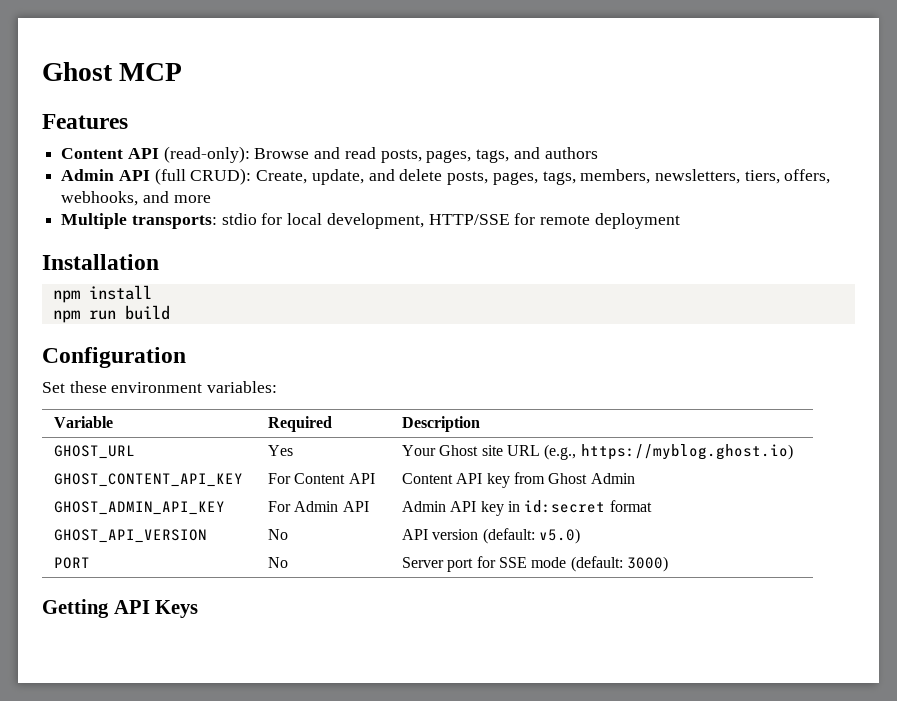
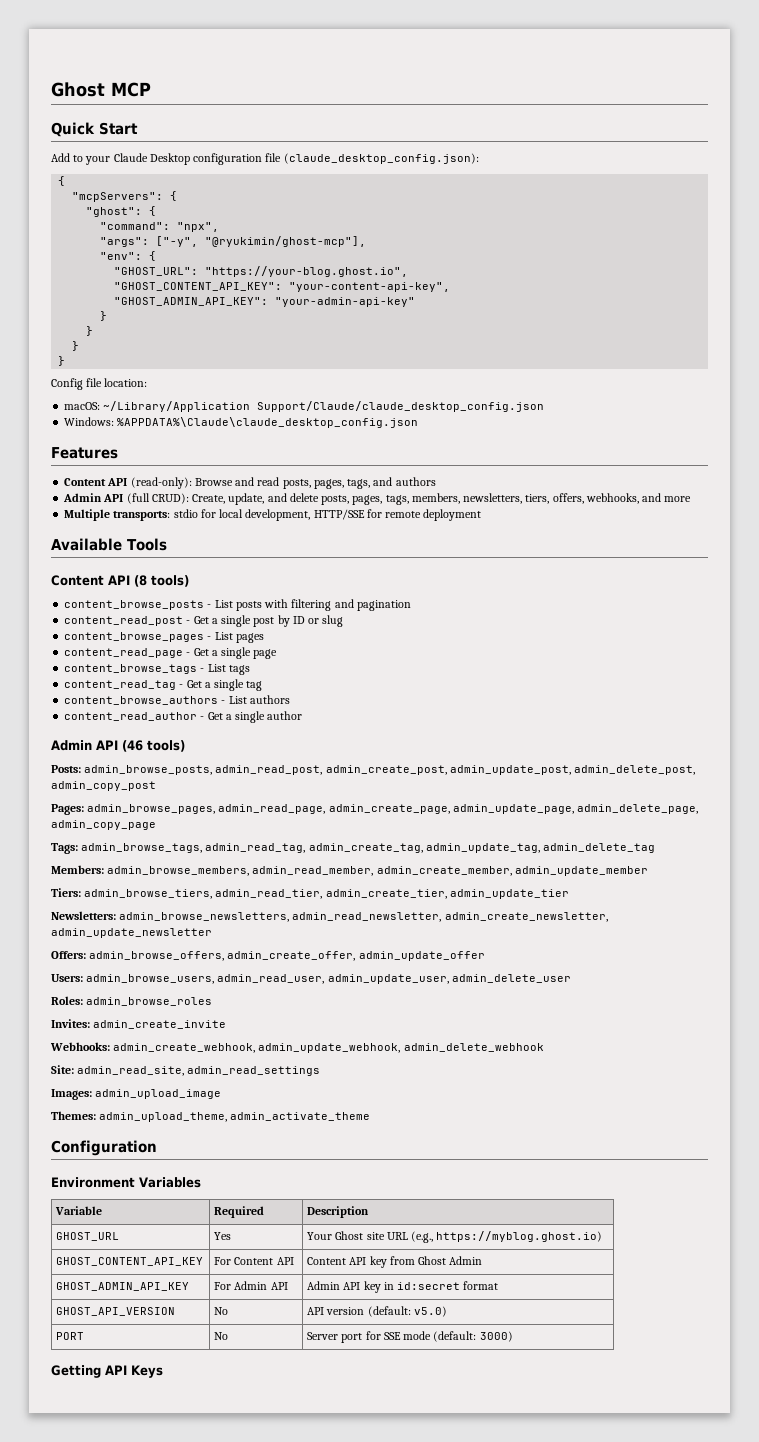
+ Quick Start
+ Add to your Claude Desktop configuration file (claude_desktop_config.json):
+ {
+ "mcpServers": {
+ "ghost": {
+ "command": "npx",
+ "args": ["-y", "@ryukimin/ghost-mcp"],
+ "env": {
+ "GHOST_URL": "https://your-blog.ghost.io",
+ "GHOST_CONTENT_API_KEY": "your-content-api-key",
+ "GHOST_ADMIN_API_KEY": "your-admin-api-key"
+ }
+ }
+ }
+ }
+ Config file location:
+ macOS: ~/Library/Application Support/Claude/claude_desktop_config.json
+ Windows: %APPDATA%\Claude\claude_desktop_config.json
- Installation
- npm install
- npm run build
+ Available Tools
+ Content API (8 tools)
+ content_browse_posts - List posts with filtering and pagination
+ content_read_post - Get a single post by ID or slug
+ content_browse_pages - List pages
+ content_read_page - Get a single page
+ content_browse_tags - List tags
+ content_read_tag - Get a single tag
+ content_browse_authors - List authors
+ content_read_author - Get a single author
+ Admin API (46 tools)
+ Posts: admin_browse_posts, admin_read_post, admin_create_post, admin_update_post, admin_delete_post, admin_copy_post
+ Pages: admin_browse_pages, admin_read_page, admin_create_page, admin_update_page, admin_delete_page, admin_copy_page
+ Tags: admin_browse_tags, admin_read_tag, admin_create_tag, admin_update_tag, admin_delete_tag
+ Members: admin_browse_members, admin_read_member, admin_create_member, admin_update_member
+ Tiers: admin_browse_tiers, admin_read_tier, admin_create_tier, admin_update_tier
+ Newsletters: admin_browse_newsletters, admin_read_newsletter, admin_create_newsletter, admin_update_newsletter
+ Offers: admin_browse_offers, admin_create_offer, admin_update_offer
+ Users: admin_browse_users, admin_read_user, admin_update_user, admin_delete_user
+ Roles: admin_browse_roles
+ Invites: admin_create_invite
+ Webhooks: admin_create_webhook, admin_update_webhook, admin_delete_webhook
+ Site: admin_read_site, admin_read_settings
+ Images: admin_upload_image
+ Themes: admin_upload_theme, admin_activate_theme
  Configuration
- Set these environment variables:
+ Environment Variables

